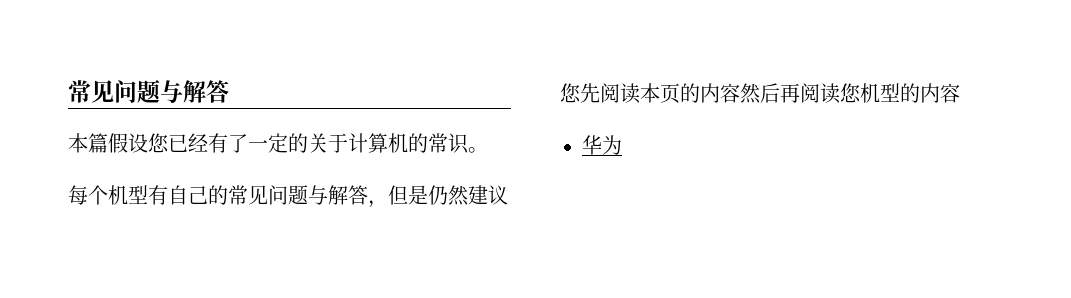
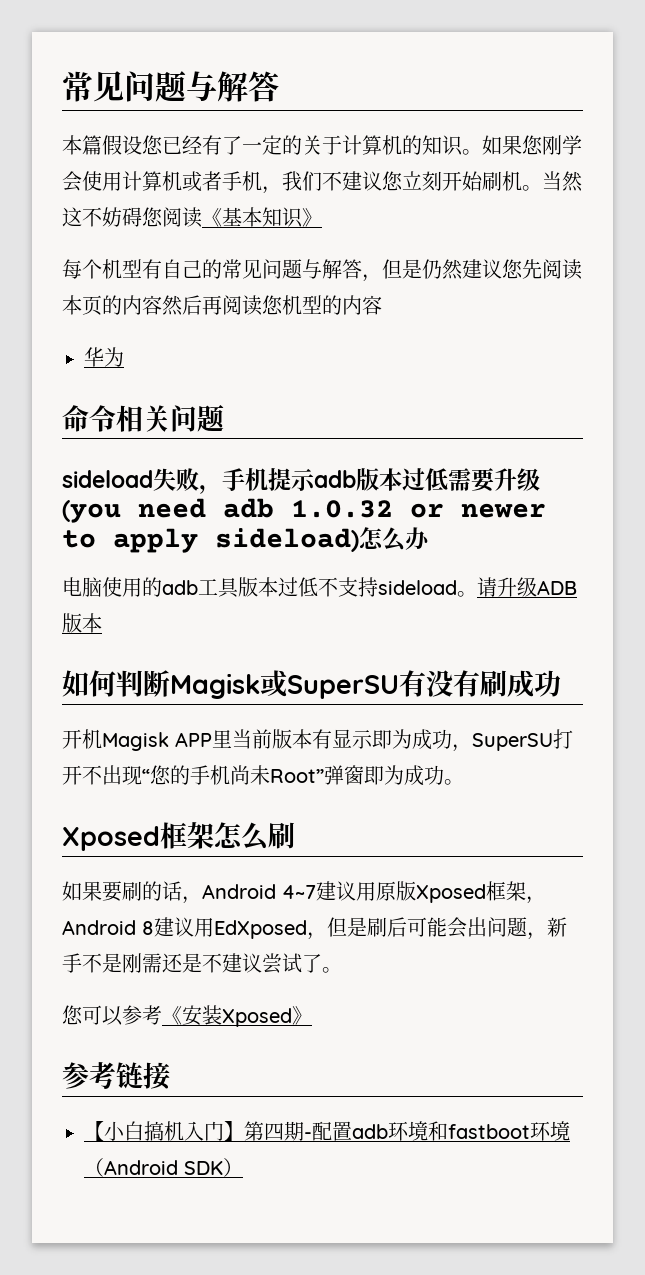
- 本篇假设您已经有了一定的关于计算机的常识。
+ 本篇假设您已经有了一定的关于计算机的知识。如果您刚学会使用计算机或者手机，我们不建议您立刻开始刷机。当然这不妨碍您阅读《基本知识》
+ 命令相关问题
+ sideload失败，手机提示adb版本过低需要升级(you need adb 1.0.32 or newer to apply sideload)怎么办
+ 电脑使用的adb工具版本过低不支持sideload。请升级ADB版本
+ 如何判断Magisk或SuperSU有没有刷成功
+ 开机Magisk APP里当前版本有显示即为成功，SuperSU打开不出现“您的手机尚未Root”弹窗即为成功。
+ Xposed框架怎么刷
+ 如果要刷的话，Android 4~7建议用原版Xposed框架，Android 8建议用EdXposed，但是刷后可能会出问题，新手不是刚需还是不建议尝试了。
+ 您可以参考《安装Xposed》
+ 参考链接
+ 【小白搞机入门】第四期-配置adb环境和fastboot环境（Android SDK）

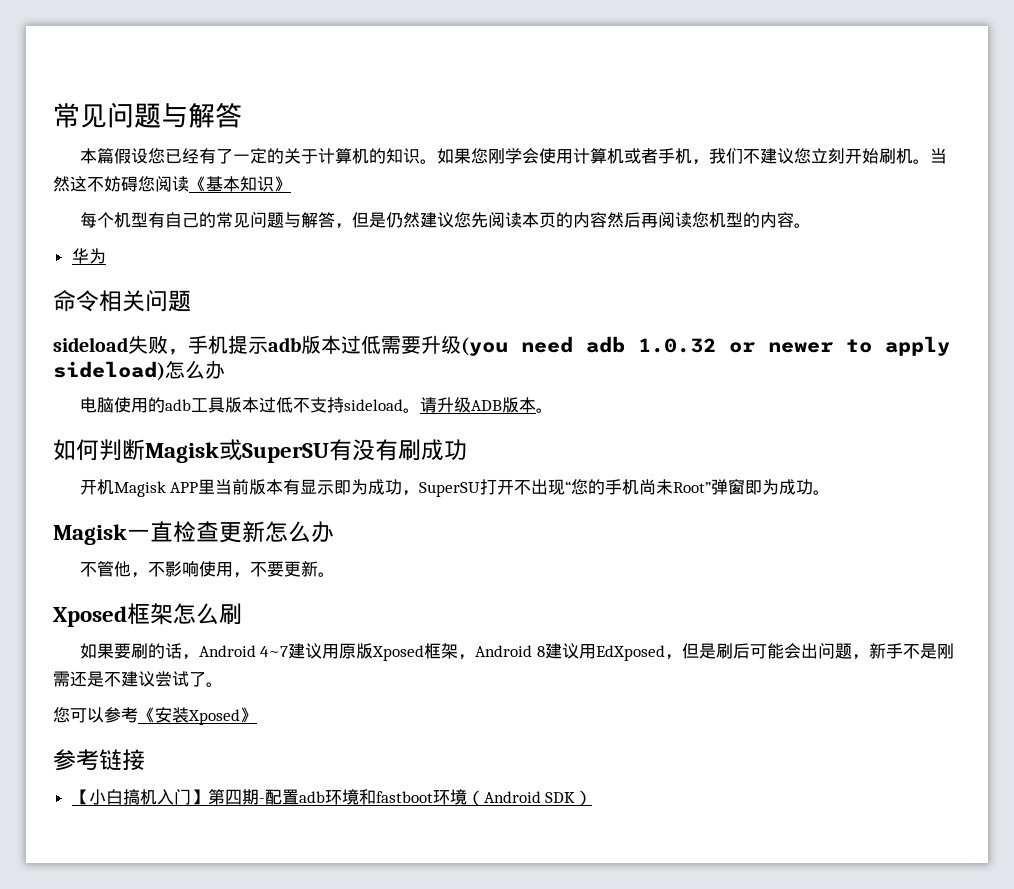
- 每个机型有自己的常见问题与解答，但是仍然建议您先阅读本页的内容然后再阅读您机型的内容
+ 每个机型有自己的常见问题与解答，但是仍然建议您先阅读本页的内容然后再阅读您机型的内容。
- 请升级ADB版本
+ 请升级ADB版本。
+ Magisk一直检查更新怎么办
+ 不管他，不影响使用，不要更新。

